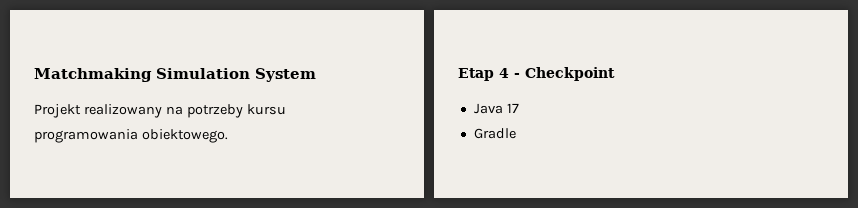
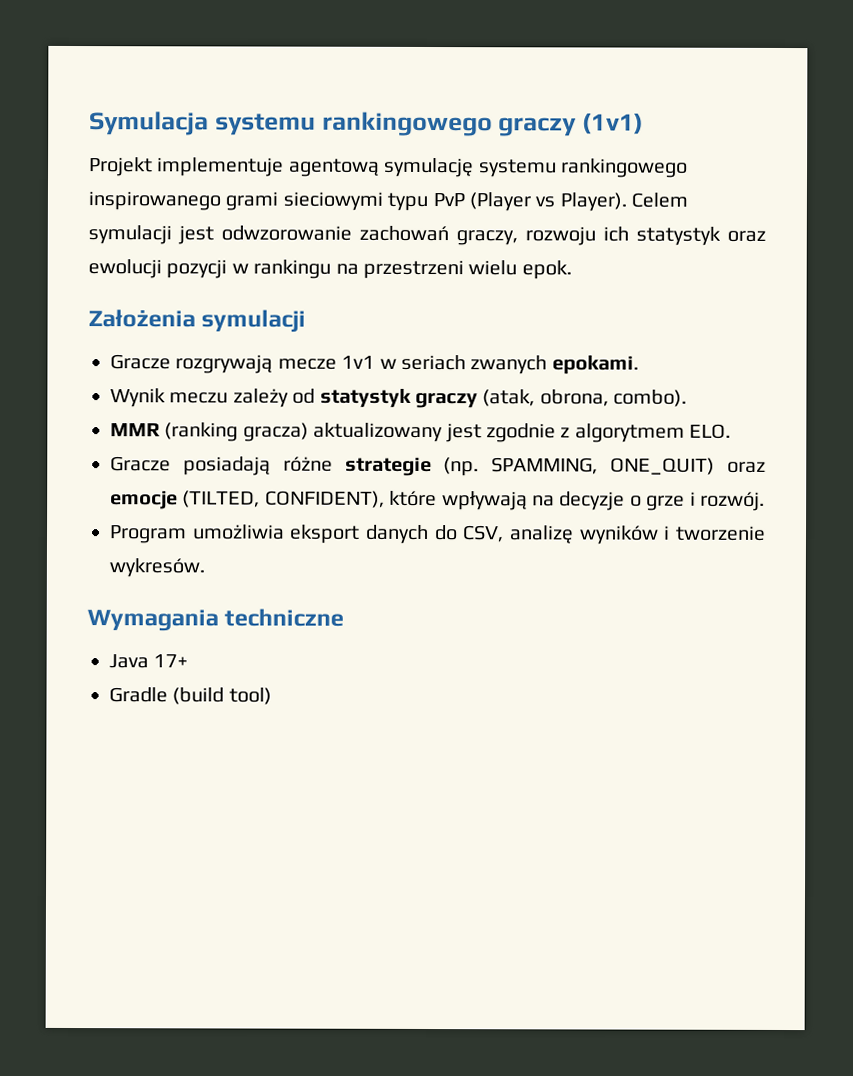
- Matchmaking Simulation System
- Projekt realizowany na potrzeby kursu programowania obiektowego.
- Etap 4 - Checkpoint
+ Symulacja systemu rankingowego graczy (1v1)
+ Projekt implementuje agentową symulację systemu rankingowego inspirowanego grami sieciowymi typu PvP (Player vs Player). Celem symulacji jest odwzorowanie zachowań graczy, rozwoju ich statystyk oraz ewolucji pozycji w rankingu na przestrzeni wielu epok.
+ Założenia symulacji
+ Gracze rozgrywają mecze 1v1 w seriach zwanych epokami.
+ Wynik meczu zależy od statystyk graczy (atak, obrona, combo).
+ MMR (ranking gracza) aktualizowany jest zgodnie z algorytmem ELO.
+ Gracze posiadają różne strategie (np. SPAMMING, ONE_QUIT) oraz emocje (TILTED, CONFIDENT), które wpływają na decyzje o grze i rozwój.
+ Program umożliwia eksport danych do CSV, analizę wyników i tworzenie wykresów.
+ Wymagania techniczne
- Java 17
+ Java 17+
- Gradle
+ Gradle (build tool)

